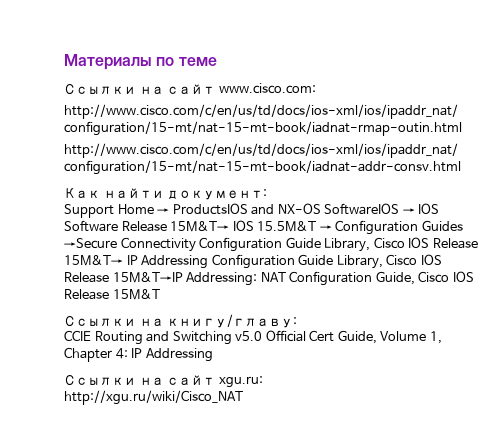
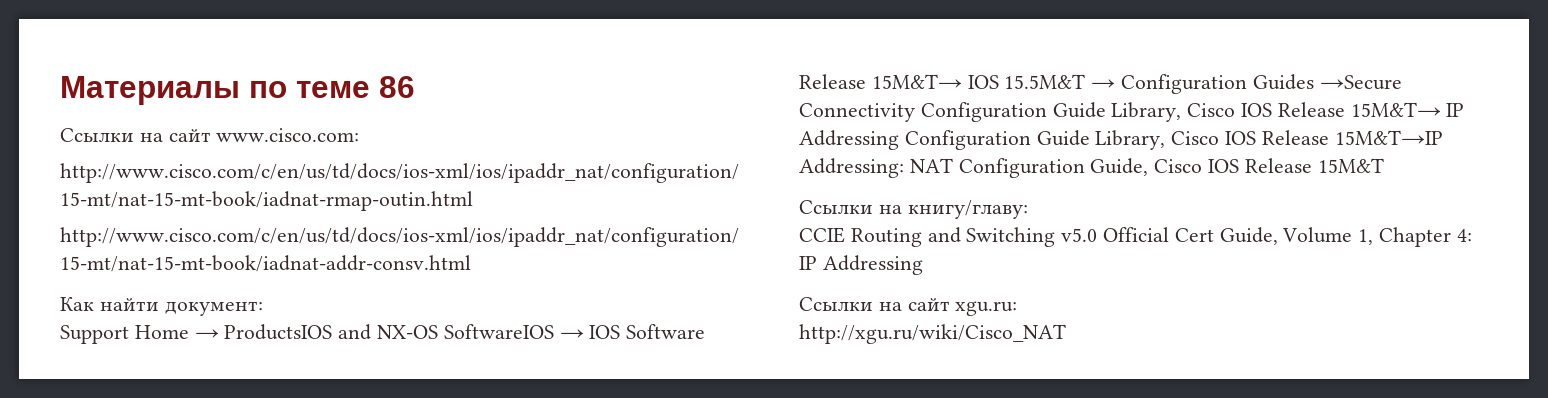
- Материалы по теме
+ Материалы по теме 86

